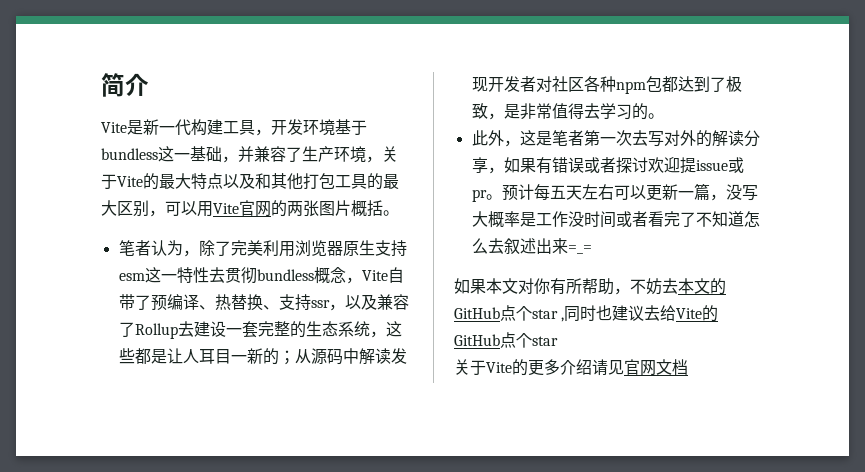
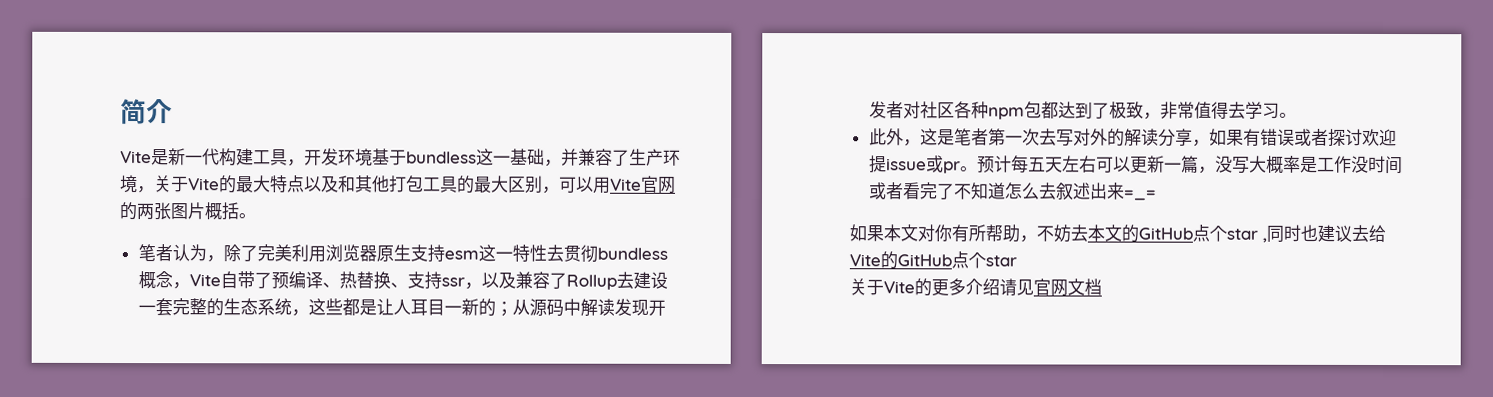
- 笔者认为，除了完美利用浏览器原生支持esm这一特性去贯彻bundless概念，Vite自带了预编译、热替换、支持ssr，以及兼容了Rollup去建设一套完整的生态系统，这些都是让人耳目一新的；从源码中解读发现开发者对社区各种npm包都达到了极致，是非常值得去学习的。
+ 笔者认为，除了完美利用浏览器原生支持esm这一特性去贯彻bundless概念，Vite自带了预编译、热替换、支持ssr，以及兼容了Rollup去建设一套完整的生态系统，这些都是让人耳目一新的；从源码中解读发现开发者对社区各种npm包都达到了极致，非常值得去学习。

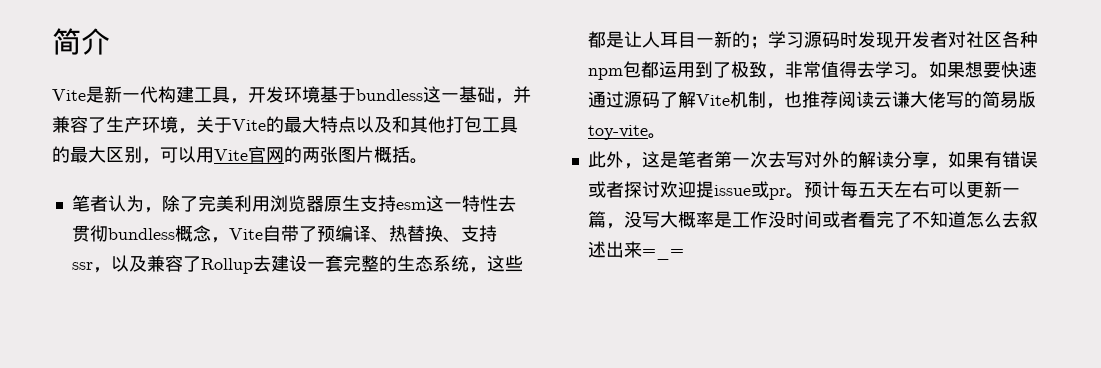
- 笔者认为，除了完美利用浏览器原生支持esm这一特性去贯彻bundless概念，Vite自带了预编译、热替换、支持ssr，以及兼容了Rollup去建设一套完整的生态系统，这些都是让人耳目一新的；从源码中解读发现开发者对社区各种npm包都达到了极致，非常值得去学习。
+ 笔者认为，除了完美利用浏览器原生支持esm这一特性去贯彻bundless概念，Vite自带了预编译、热替换、支持ssr，以及兼容了Rollup去建设一套完整的生态系统，这些都是让人耳目一新的；学习源码时发现开发者对社区各种npm包都运用到了极致，非常值得去学习。如果想要快速通过源码了解Vite机制，也推荐阅读云谦大佬写的简易版toy-vite。
- 如果本文对你有所帮助，不妨去本文的GitHub点个star ,同时也建议去给Vite的GitHub点个star
- 关于Vite的更多介绍请见官网文档

